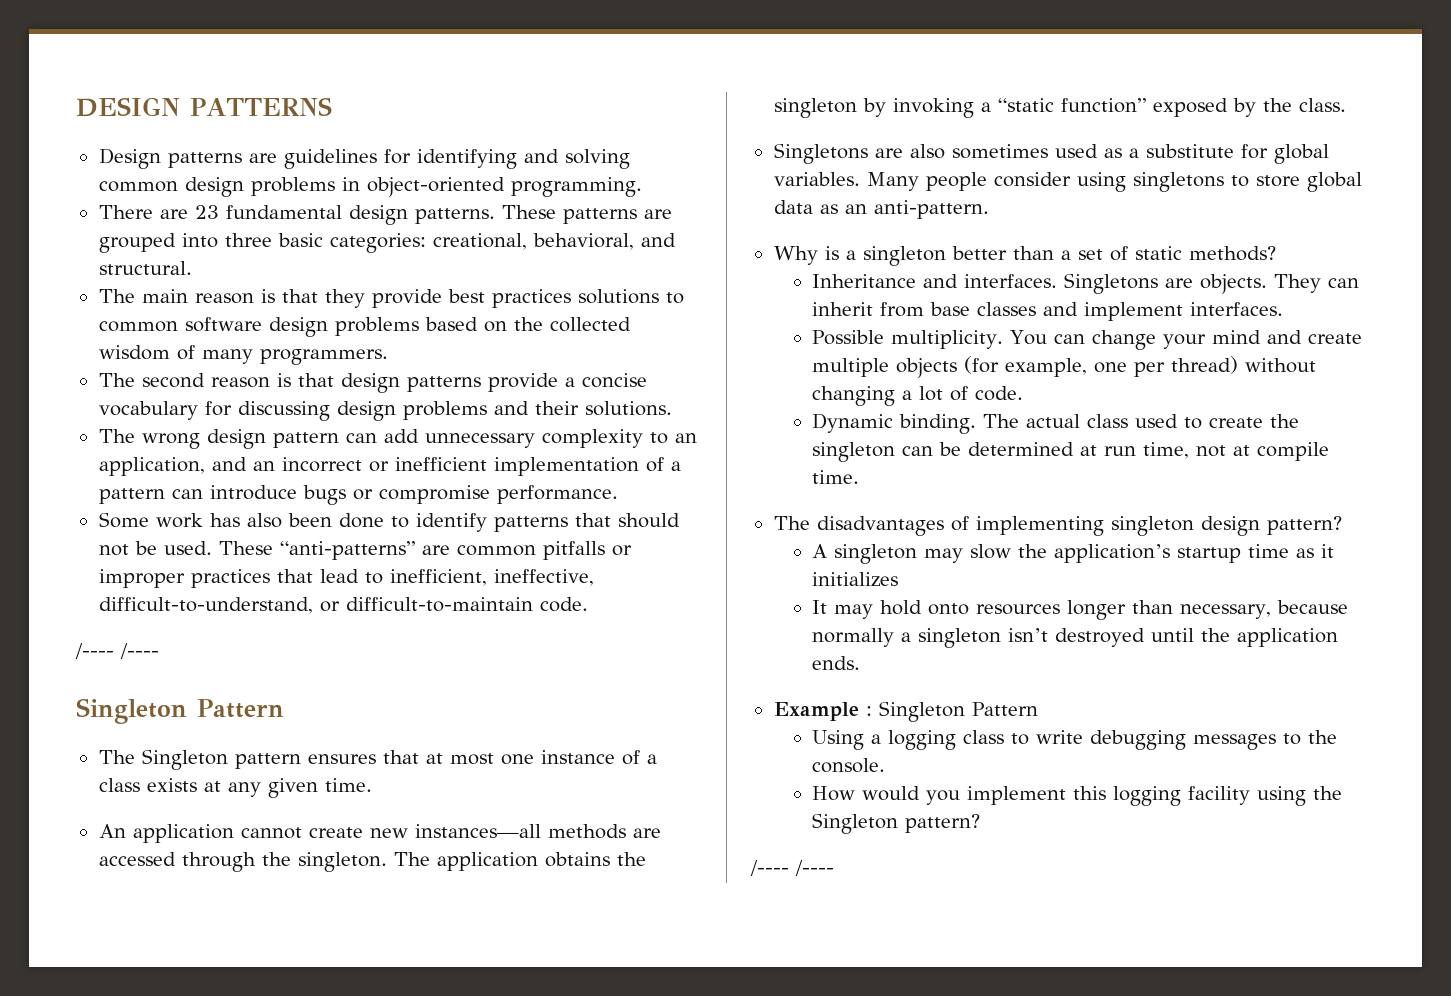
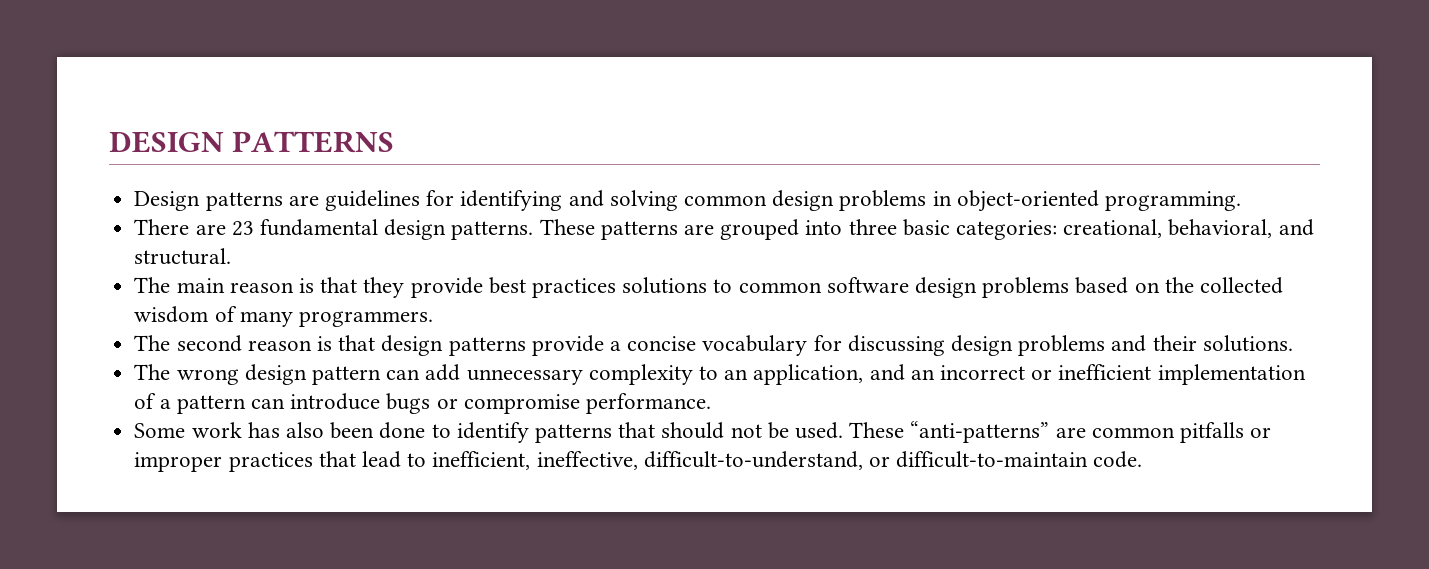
  These “anti-patterns” are common pitfalls or improper practices that lead to inefficient, ineffective, difficult-to-understand, or difficult-to-maintain code.
- /---- /----
- Singleton Pattern
- The Singleton pattern ensures that at most one instance of a class exists at any given time.
- An application cannot create new instances—all methods are accessed through the singleton. The application obtains the singleton by invoking a “static function” exposed by the class.
- Singletons are also sometimes used as a substitute for global variables. Many people consider using singletons to store global data as an anti-pattern.
- Why is a singleton better than a set of static methods?
- Inheritance and interfaces. Singletons are objects. They can inherit from base classes and implement interfaces.
- Possible multiplicity. You can change your mind and create multiple objects (for example, one per thread) without changing a lot of code.
- Dynamic binding. The actual class used to create the singleton can be determined at run time, not at compile time.
- The disadvantages of implementing singleton design pattern?
- A singleton may slow the application’s startup time as it initializes
- It may hold onto resources longer than necessary, because normally a singleton isn’t destroyed until the application ends.
- Example : Singleton Pattern
- Using a logging class to write debugging messages to the console.
- How would you implement this logging facility using the Singleton pattern?
- /---- /----

